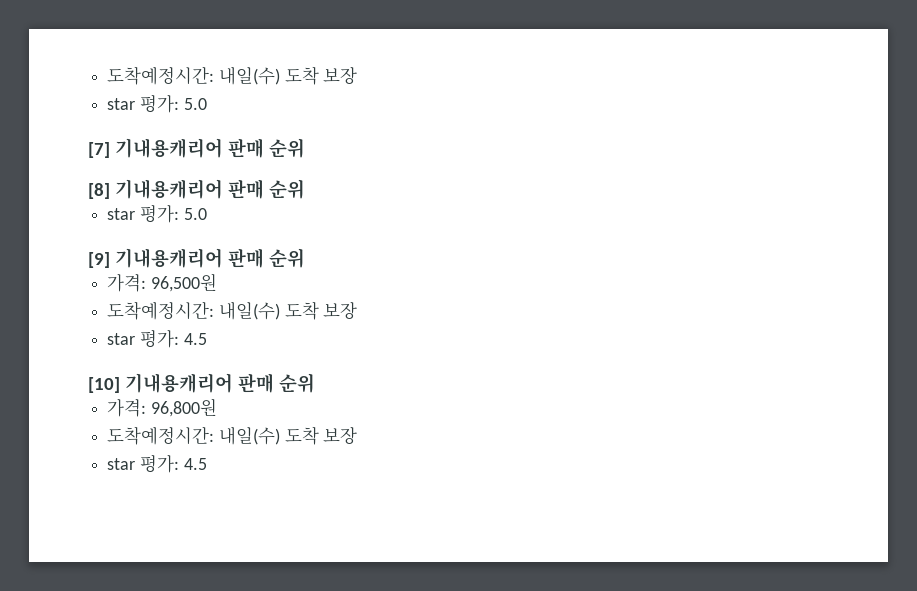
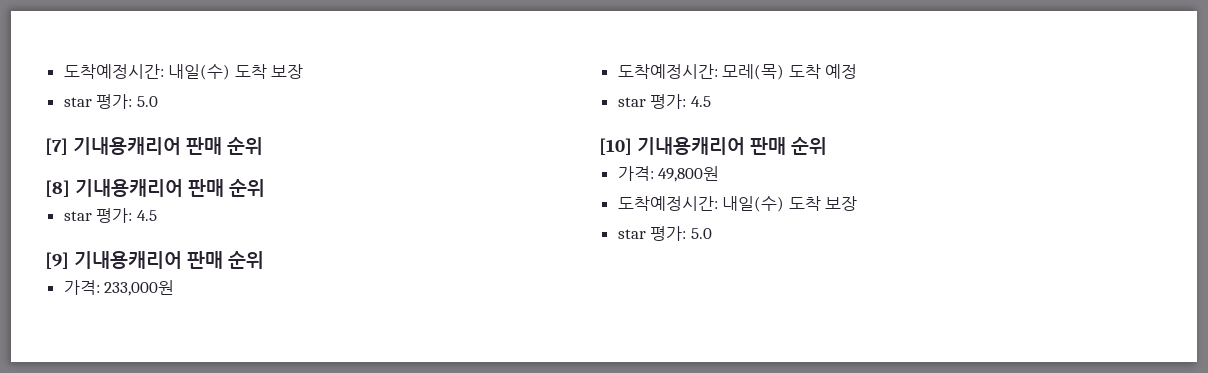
  [8] 기내용캐리어 판매 순위
- star 평가: 5.0
+ star 평가: 4.5
- 가격: 96,500원
- 도착예정시간: 내일(수) 도착 보장
+ 가격: 233,000원
+ 도착예정시간: 모레(목) 도착 예정
- 가격: 96,800원
+ 가격: 49,800원
  도착예정시간: 내일(수) 도착 보장
- star 평가: 4.5
+ star 평가: 5.0

